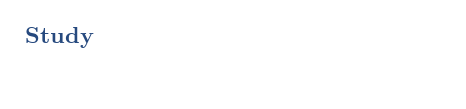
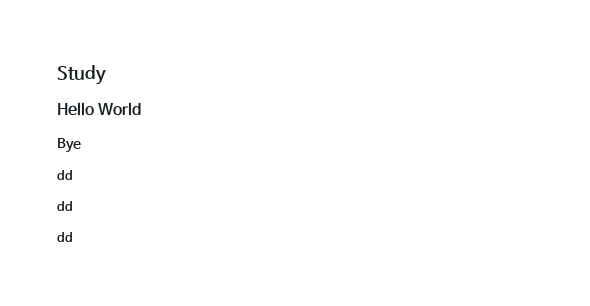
+ Hello World
+ Bye
+ dd
+ dd
+ dd

